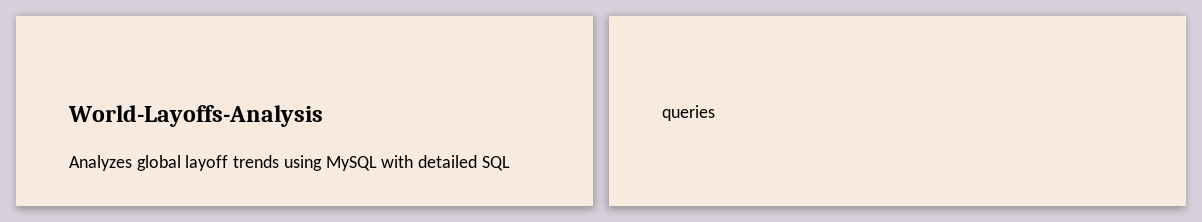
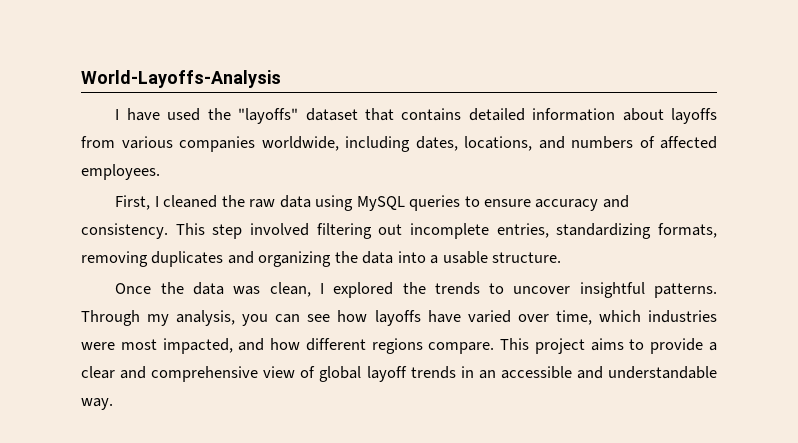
- Analyzes global layoff trends using MySQL with detailed SQL queries
+ I have used the "layoffs" dataset that contains detailed information about layoffs from various companies worldwide, including dates, locations, and numbers of affected employees.
+ First, I cleaned the raw data using MySQL queries to ensure accuracy and consistency. This step involved filtering out incomplete entries, standardizing formats, removing duplicates and organizing the data into a usable structure.
+ Once the data was clean, I explored the trends to uncover insightful patterns. Through my analysis, you can see how layoffs have varied over time, which industries were most impacted, and how different regions compare. This project aims to provide a clear and comprehensive view of global layoff trends in an accessible and understandable way.

